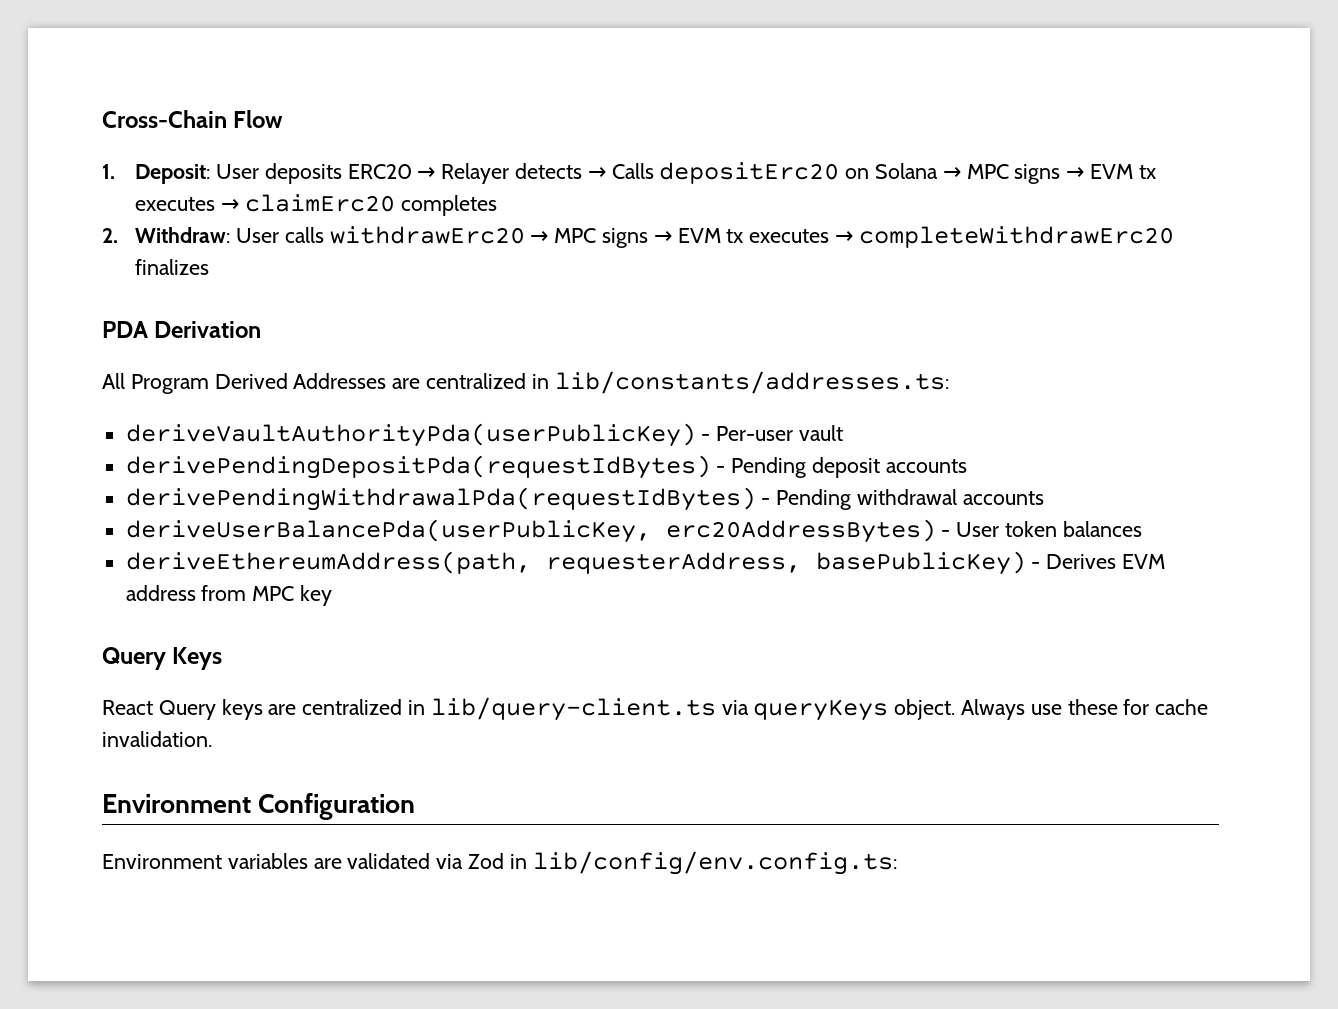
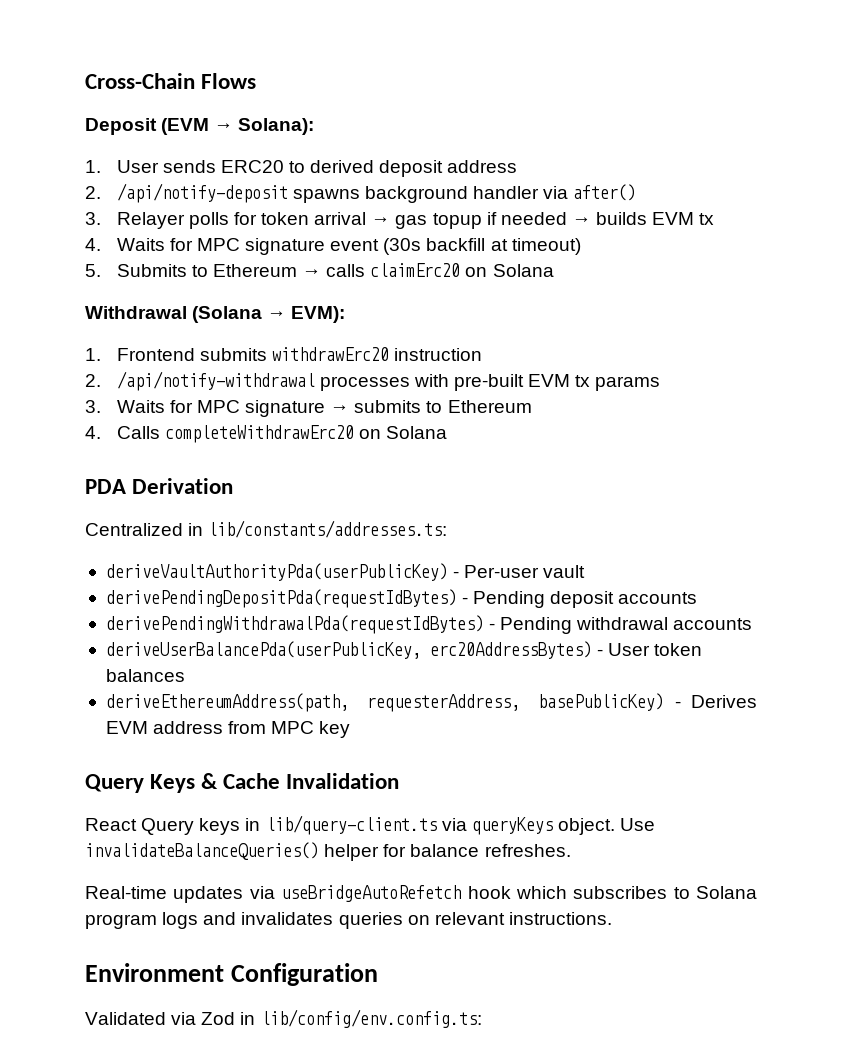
- Cross-Chain Flow
- 1. Deposit: User deposits ERC20 → Relayer detects → Calls depositErc20 on Solana → MPC signs → EVM tx executes → claimErc20 completes
- 2. Withdraw: User calls withdrawErc20 → MPC signs → EVM tx executes → completeWithdrawErc20 finalizes
+ Cross-Chain Flows
+ Deposit (EVM → Solana):
+ 1. User sends ERC20 to derived deposit address
+ 2. /api/notify-deposit spawns background handler via after()
+ 3. Relayer polls for token arrival → gas topup if needed → builds EVM tx
+ 4. Waits for MPC signature event (30s backfill at timeout)
+ 5. Submits to Ethereum → calls claimErc20 on Solana
+ Withdrawal (Solana → EVM):
+ 1. Frontend submits withdrawErc20 instruction
+ 2. /api/notify-withdrawal processes with pre-built EVM tx params
+ 3. Waits for MPC signature → submits to Ethereum
+ 4. Calls completeWithdrawErc20 on Solana
  PDA Derivation
- All Program Derived Addresses are centralized in lib/constants/addresses.ts:
+ Centralized in lib/constants/addresses.ts:
- Query Keys
+ Query Keys & Cache Invalidation
- React Query keys are centralized in lib/query-client.ts via queryKeys object.
+ React Query keys in lib/query-client.ts via queryKeys object.
- Always use these for cache invalidation.
+ Use invalidateBalanceQueries() helper for balance refreshes.
+ Real-time updates via useBridgeAutoRefetch hook which subscribes to Solana program logs and invalidates queries on relevant instructions.
  Environment Configuration
- Environment variables are validated via Zod in lib/config/env.config.ts:
+ Validated via Zod in lib/config/env.config.ts:

